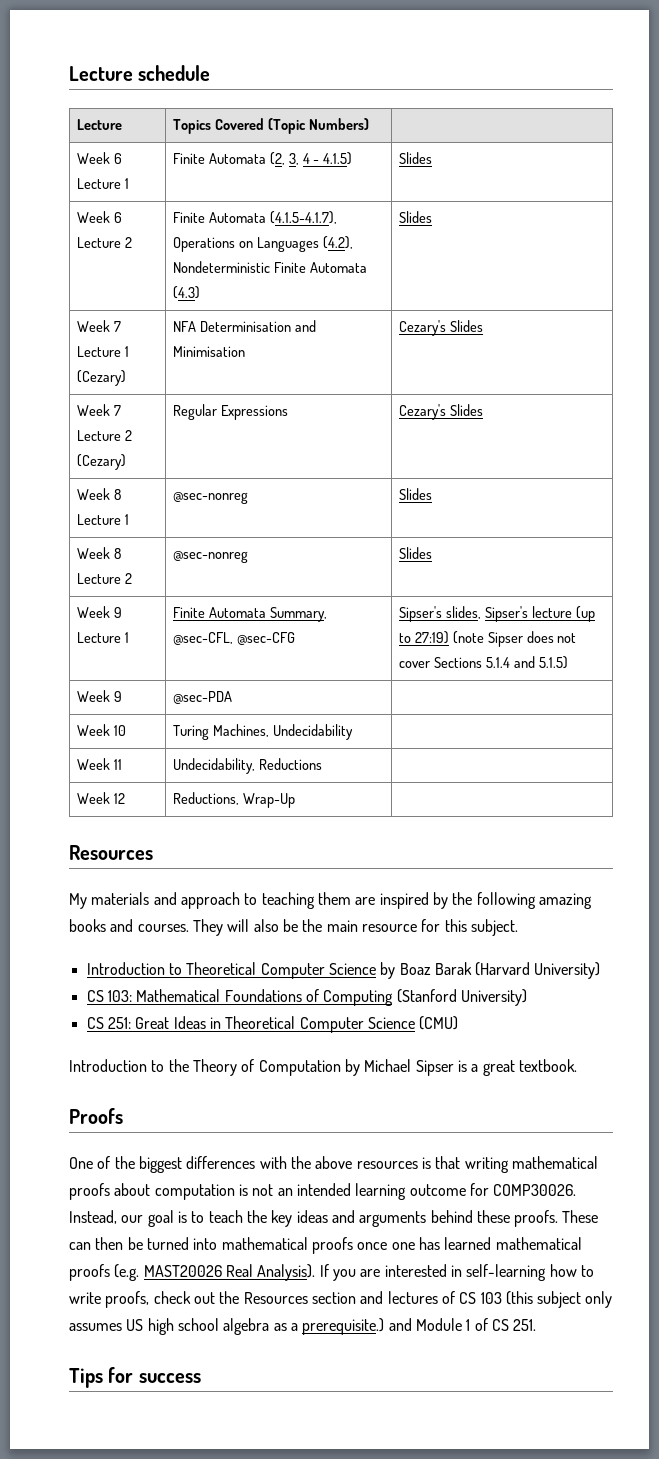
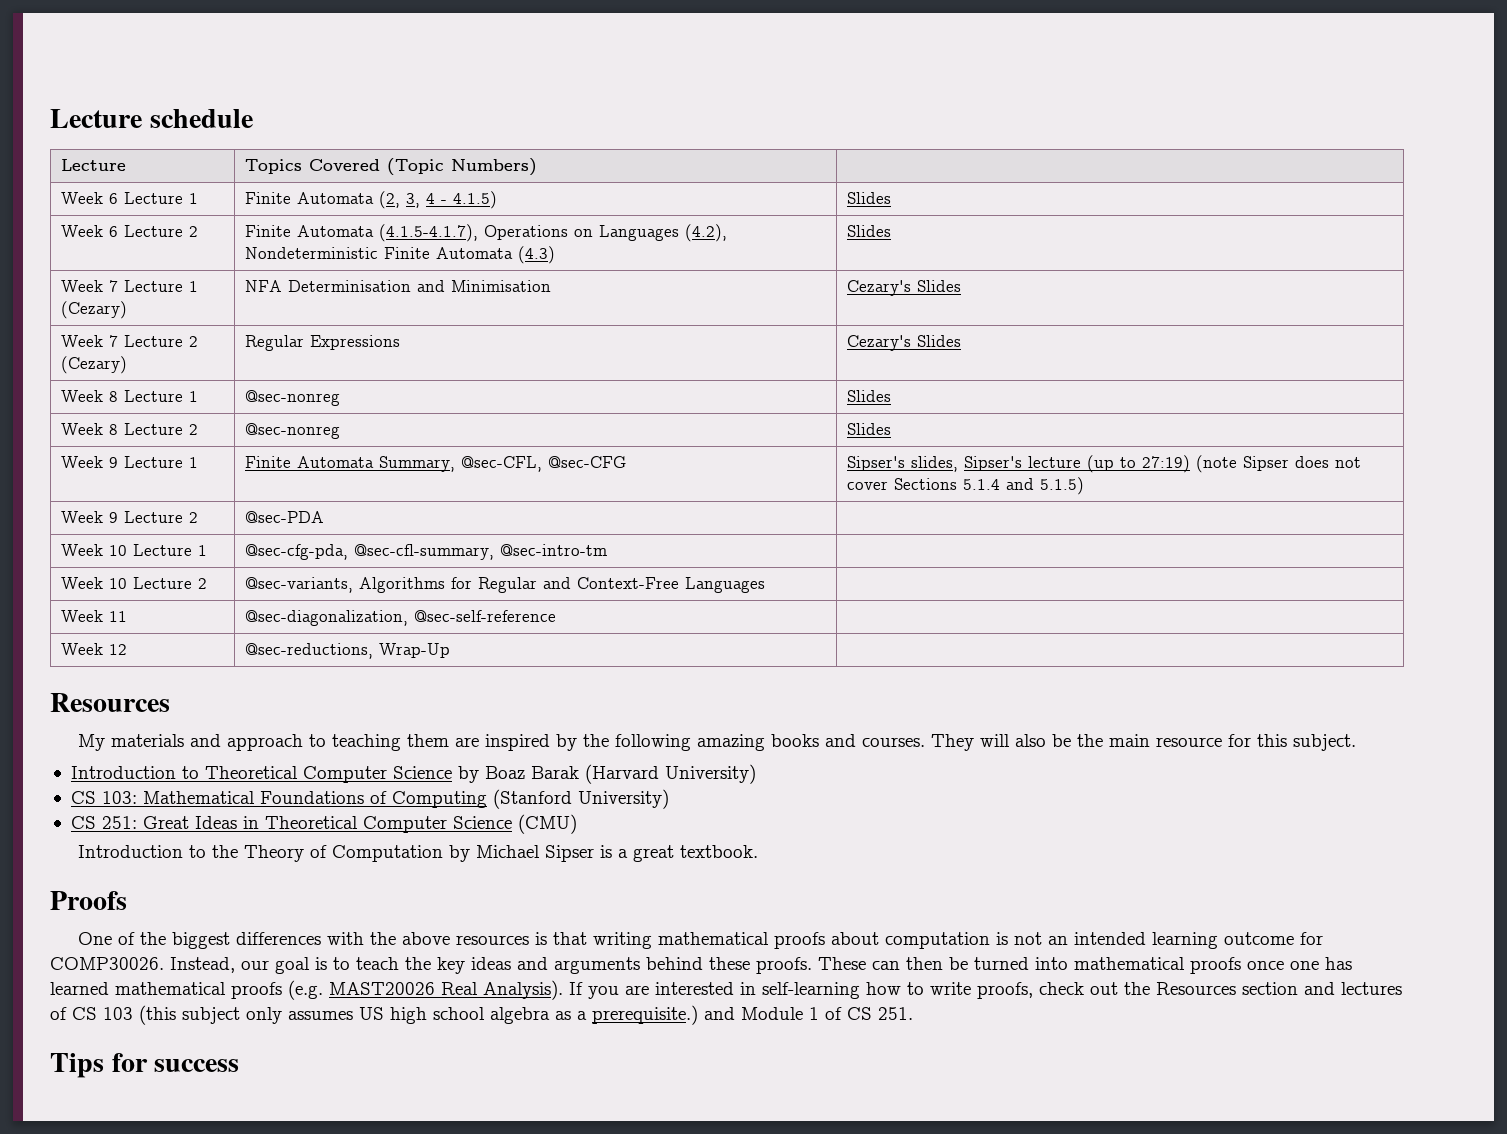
- Week 9 | @sec-PDA |
+ Week 9 Lecture 2 | @sec-PDA |
- Week 10 | Turing Machines, Undecidability |
+ Week 10 Lecture 1 | @sec-cfg-pda, @sec-cfl-summary, @sec-intro-tm |
+ Week 10 Lecture 2 | @sec-variants, Algorithms for Regular and Context-Free Languages |
- Week 11 | Undecidability, Reductions |
+ Week 11 | @sec-diagonalization, @sec-self-reference |
- Week 12 | Reductions, Wrap-Up |
+ Week 12 | @sec-reductions, Wrap-Up |

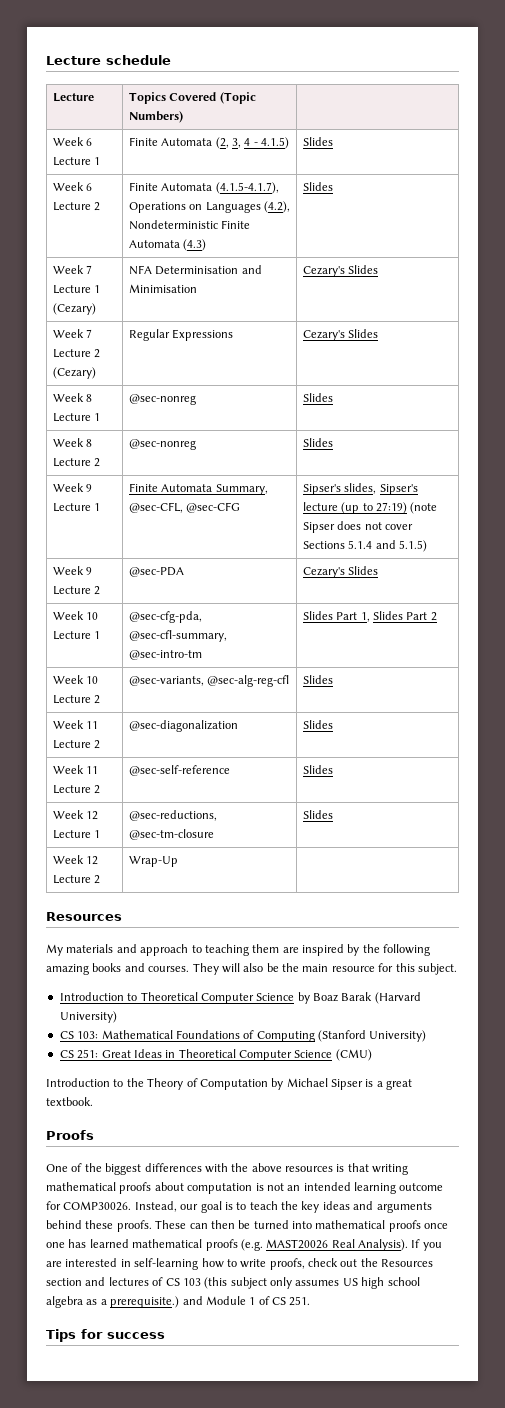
- Week 9 Lecture 2 | @sec-PDA |
+ Week 9 Lecture 2 | @sec-PDA | Cezary's Slides
- Week 10 Lecture 1 | @sec-cfg-pda, @sec-cfl-summary, @sec-intro-tm |
+ Week 10 Lecture 1 | @sec-cfg-pda, @sec-cfl-summary, @sec-intro-tm | Slides Part 1, Slides Part 2
- Week 10 Lecture 2 | @sec-variants, Algorithms for Regular and Context-Free Languages |
- Week 11 | @sec-diagonalization, @sec-self-reference |
- Week 12 | @sec-reductions, Wrap-Up |
+ Week 10 Lecture 2 | @sec-variants, @sec-alg-reg-cfl | Slides
+ Week 11 Lecture 2 | @sec-diagonalization | Slides
+ Week 11 Lecture 2 | @sec-self-reference | Slides
+ Week 12 Lecture 1 | @sec-reductions, @sec-tm-closure | Slides
+ Week 12 Lecture 2 | Wrap-Up |

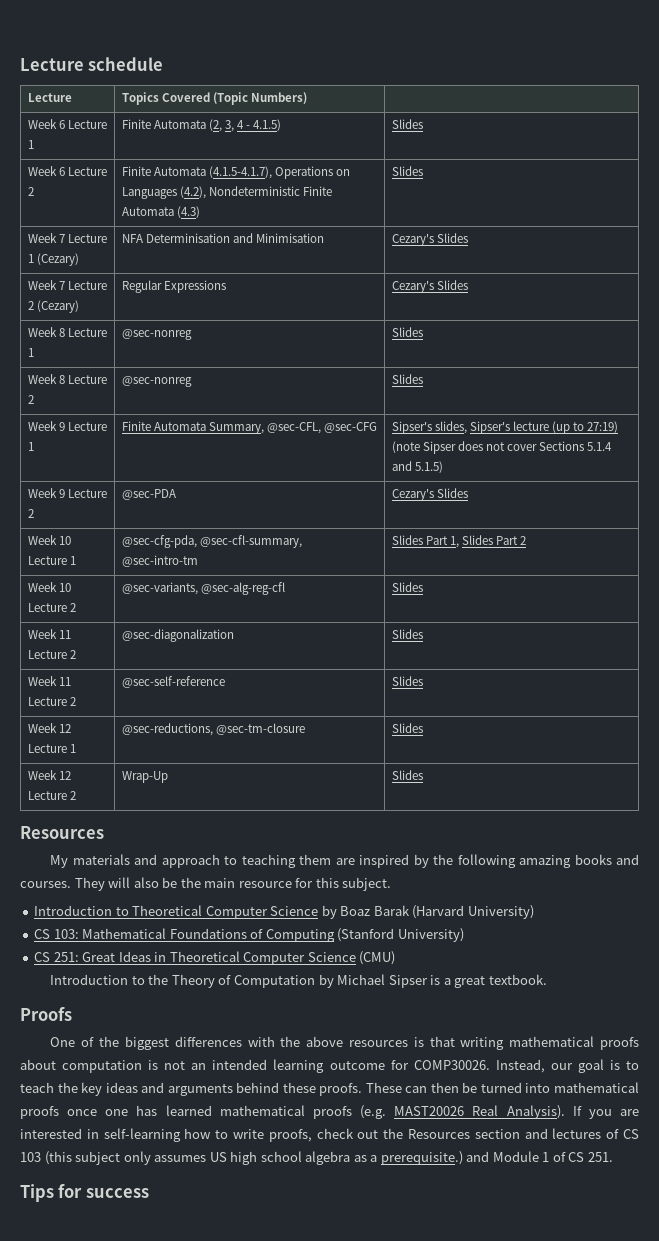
- Week 12 Lecture 2 | Wrap-Up |
+ Week 12 Lecture 2 | Wrap-Up | Slides

